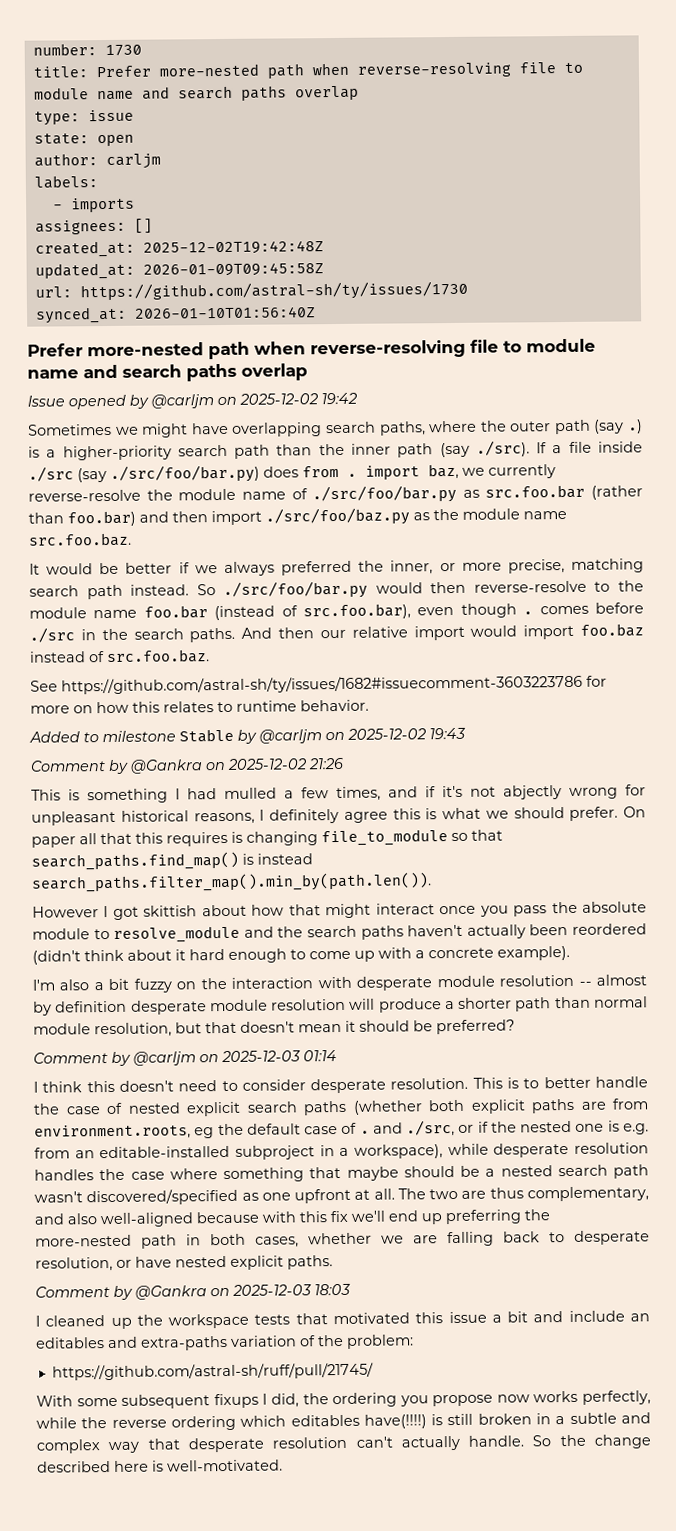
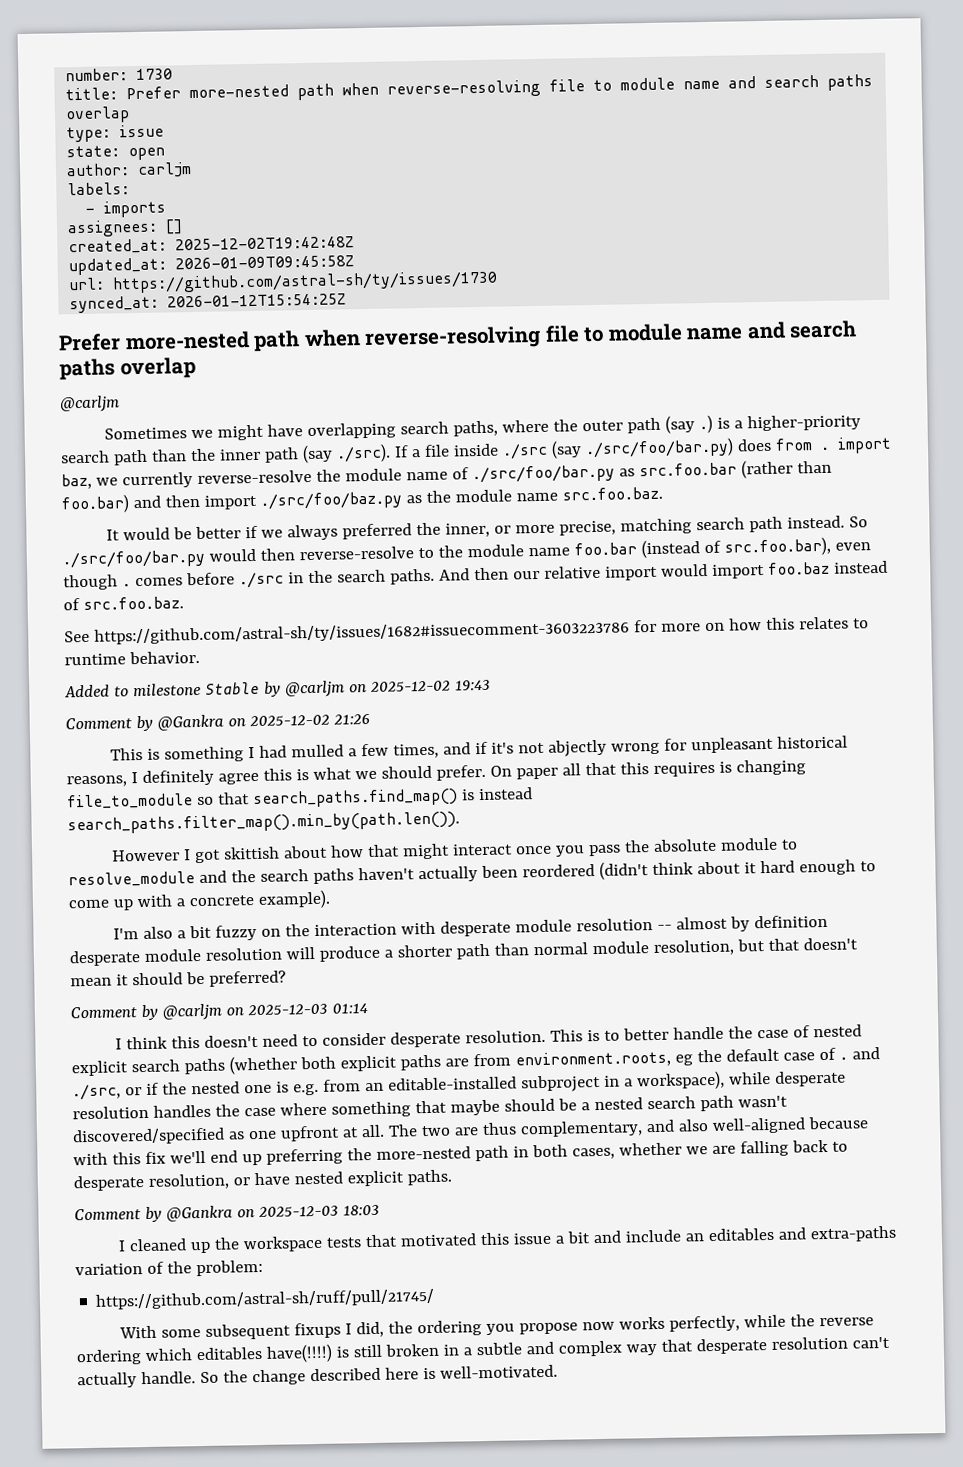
- synced_at: 2026-01-10T01:56:40Z
+ synced_at: 2026-01-12T15:54:25Z
  Prefer more-nested path when reverse-resolving file to module name and search paths overlap
- Issue opened by @carljm on 2025-12-02 19:42
+ @carljm

